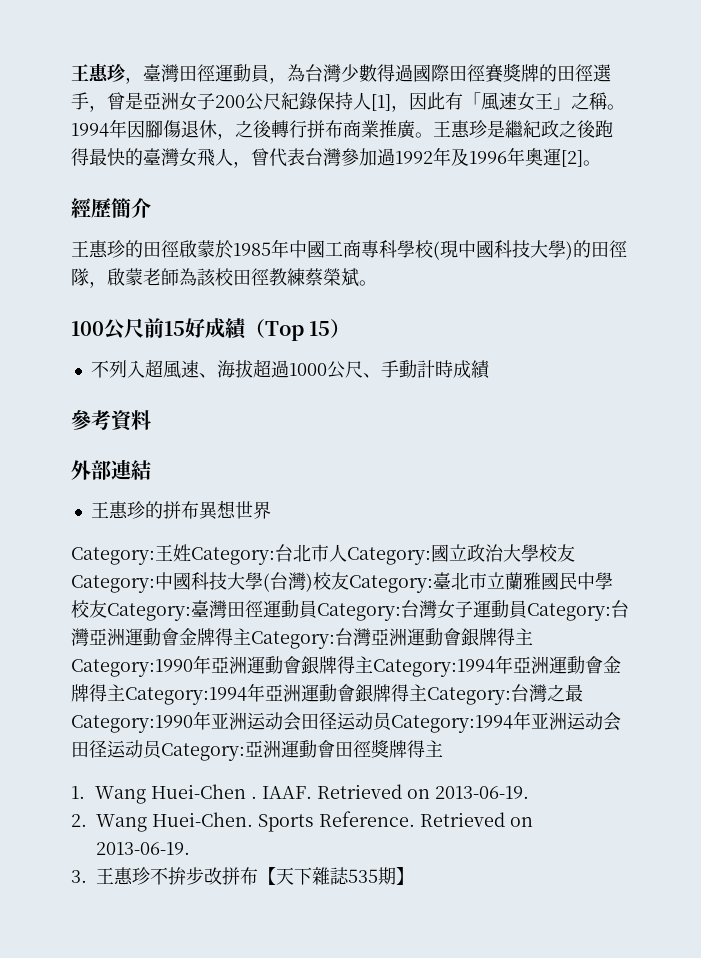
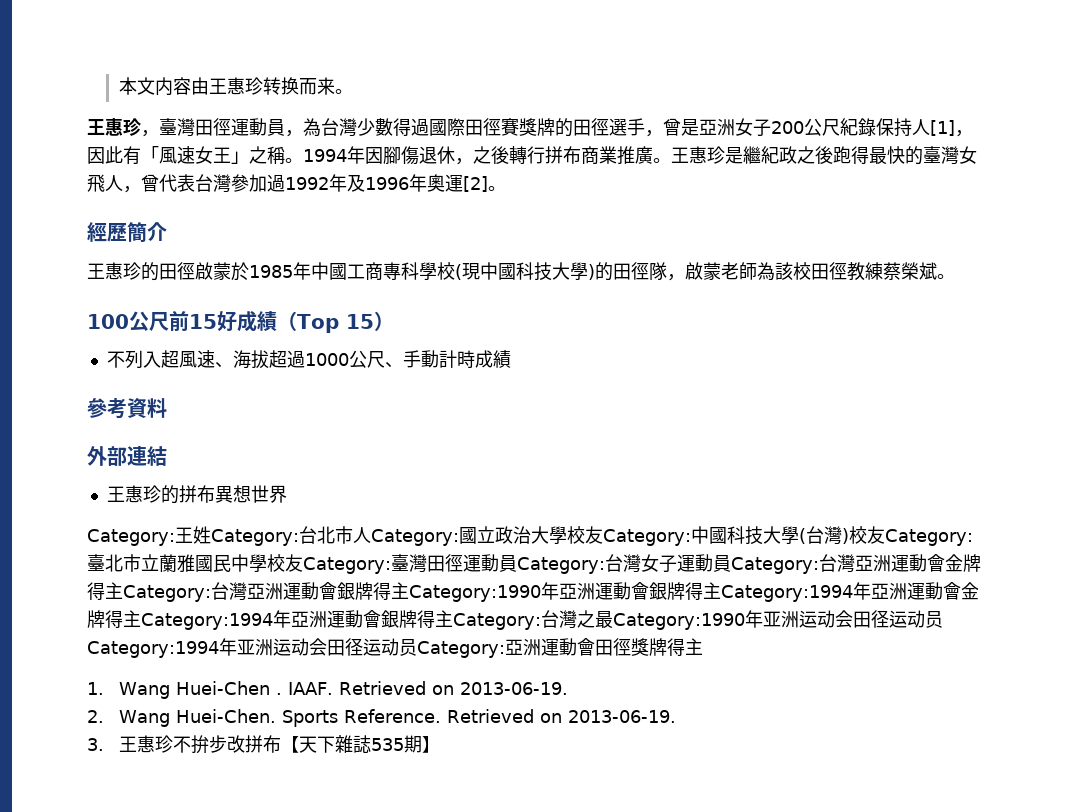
+ 本文内容由王惠珍转换而来。

